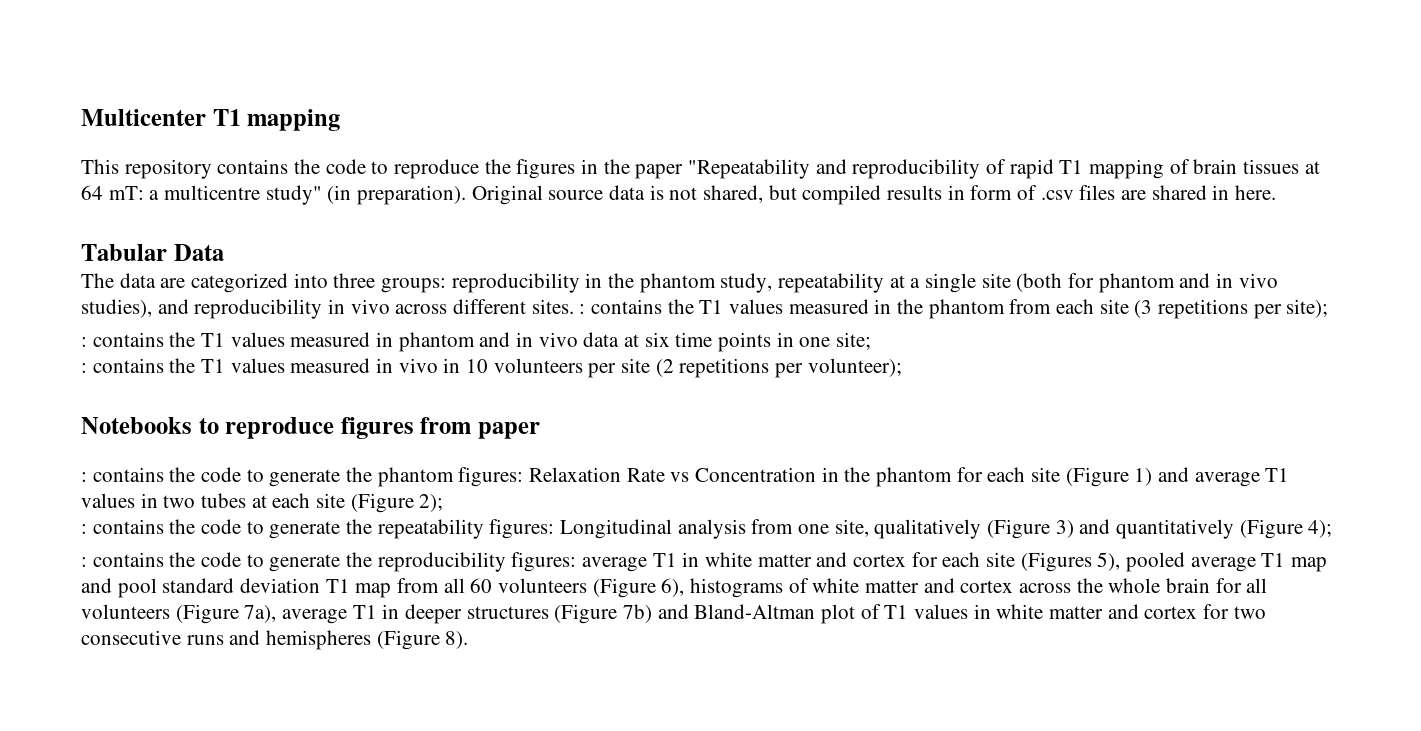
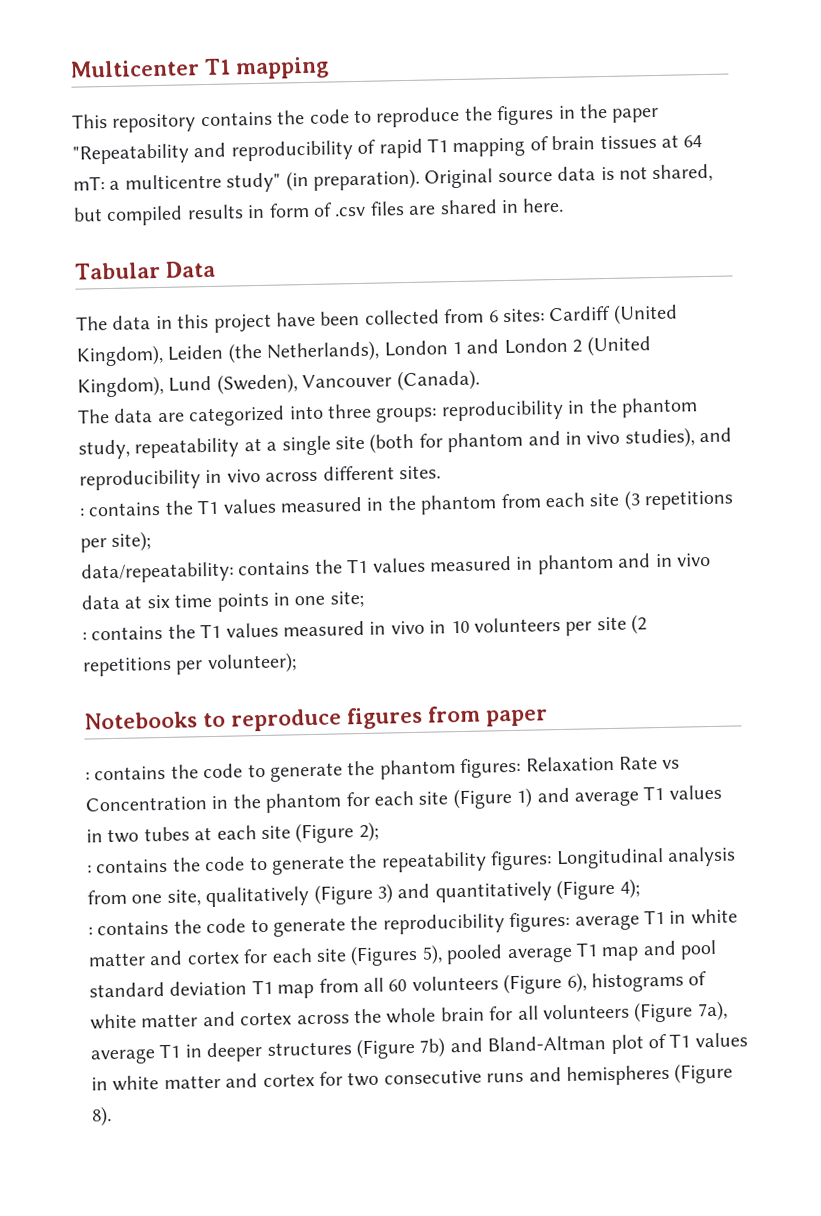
+ The data in this project have been collected from 6 sites: Cardiff (United Kingdom), Leiden (the Netherlands), London 1 and London 2 (United Kingdom), Lund (Sweden), Vancouver (Canada).
- The data are categorized into three groups: reproducibility in the phantom study, repeatability at a single site (both for phantom and in vivo studies), and reproducibility in vivo across different sites. : contains the T1 values measured in the phantom from each site (3 repetitions per site);
+ The data are categorized into three groups: reproducibility in the phantom study, repeatability at a single site (both for phantom and in vivo studies), and reproducibility in vivo across different sites.
+ : contains the T1 values measured in the phantom from each site (3 repetitions per site);
- : contains the T1 values measured in phantom and in vivo data at six time points in one site;
+ data/repeatability: contains the T1 values measured in phantom and in vivo data at six time points in one site;

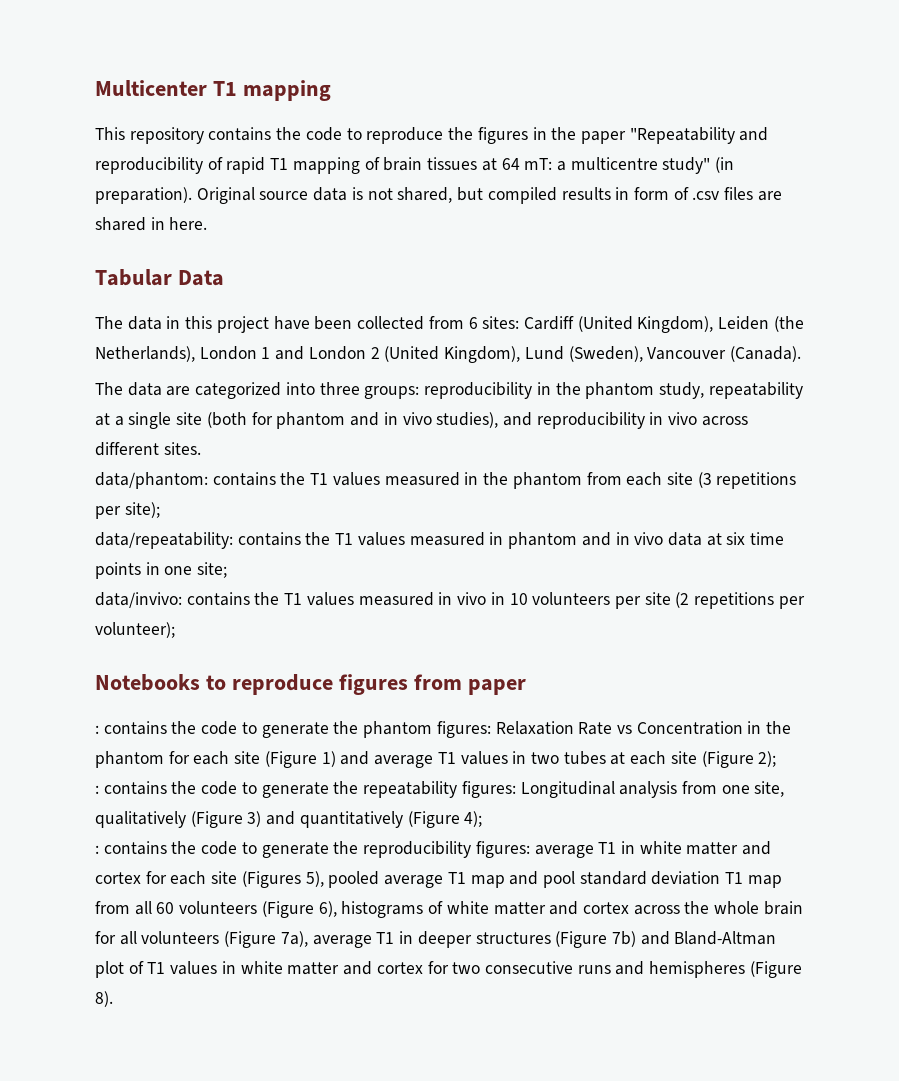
- : contains the T1 values measured in the phantom from each site (3 repetitions per site);
+ data/phantom: contains the T1 values measured in the phantom from each site (3 repetitions per site);
- : contains the T1 values measured in vivo in 10 volunteers per site (2 repetitions per volunteer);
+ data/invivo: contains the T1 values measured in vivo in 10 volunteers per site (2 repetitions per volunteer);

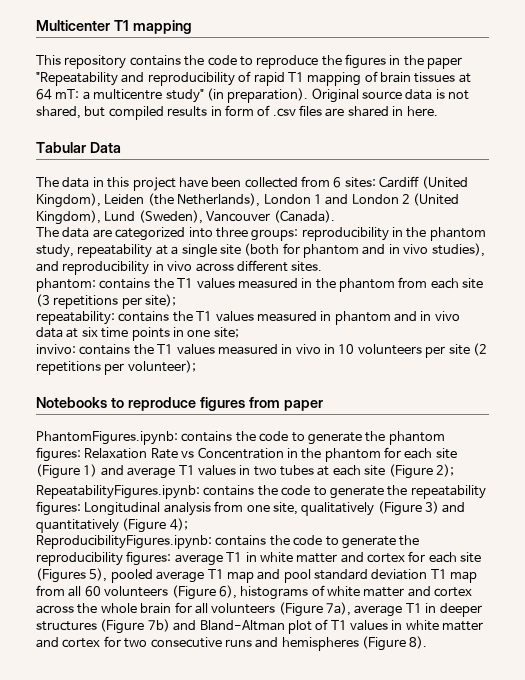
- data/phantom: contains the T1 values measured in the phantom from each site (3 repetitions per site);
+ phantom: contains the T1 values measured in the phantom from each site (3 repetitions per site);
- data/repeatability: contains the T1 values measured in phantom and in vivo data at six time points in one site;
+ repeatability: contains the T1 values measured in phantom and in vivo data at six time points in one site;
- data/invivo: contains the T1 values measured in vivo in 10 volunteers per site (2 repetitions per volunteer);
+ invivo: contains the T1 values measured in vivo in 10 volunteers per site (2 repetitions per volunteer);
- : contains the code to generate the phantom figures: Relaxation Rate vs Concentration in the phantom for each site (Figure 1) and average T1 values in two tubes at each site (Figure 2);
+ PhantomFigures.ipynb: contains the code to generate the phantom figures: Relaxation Rate vs Concentration in the phantom for each site (Figure 1) and average T1 values in two tubes at each site (Figure 2);
- : contains the code to generate the repeatability figures: Longitudinal analysis from one site, qualitatively (Figure 3) and quantitatively (Figure 4);
- :
+ RepeatabilityFigures.ipynb: contains the code to generate the repeatability figures: Longitudinal analysis from one site, qualitatively (Figure 3) and quantitatively (Figure 4);
+ ReproducibilityFigures.ipynb:

